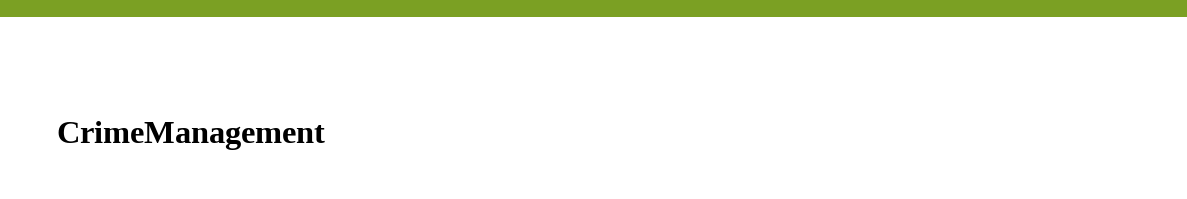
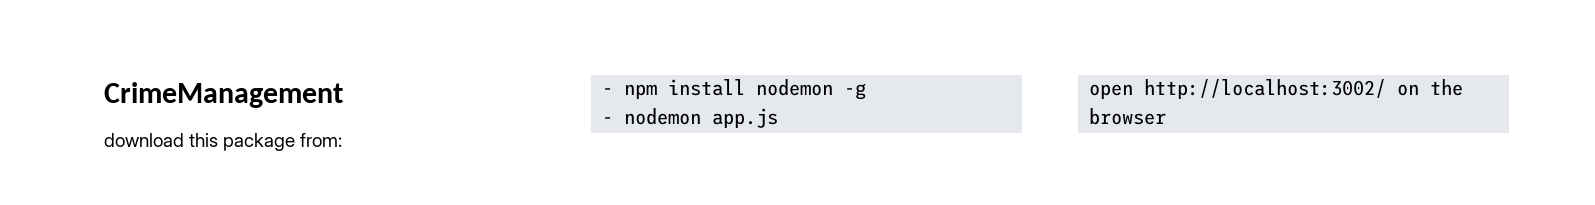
+ download this package from:
+ - npm install nodemon -g
+ - nodemon app.js
+ open http://localhost:3002/ on the browser

